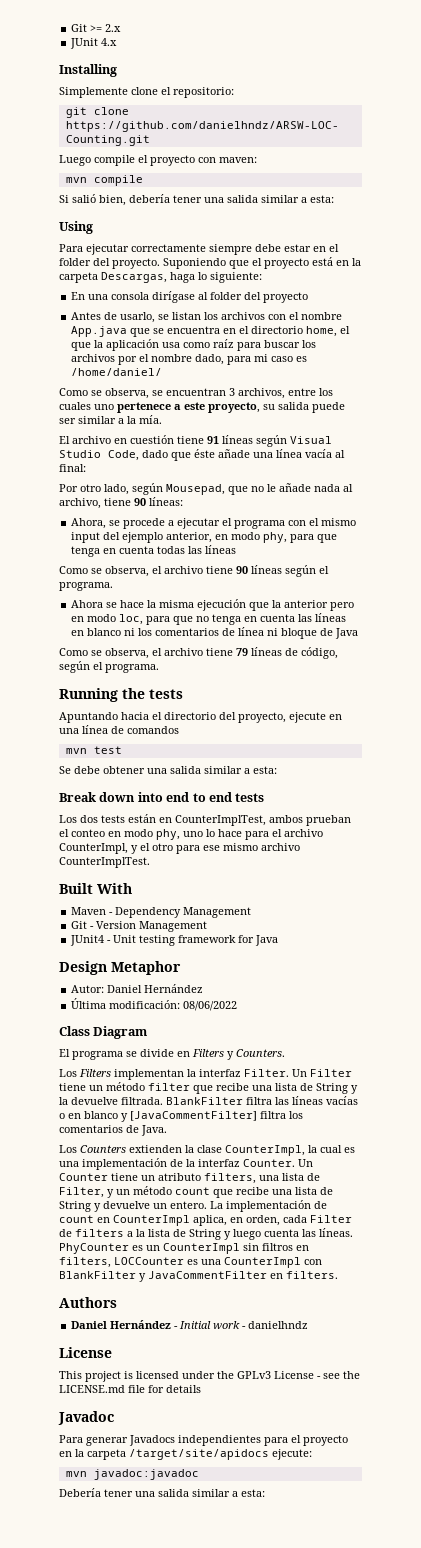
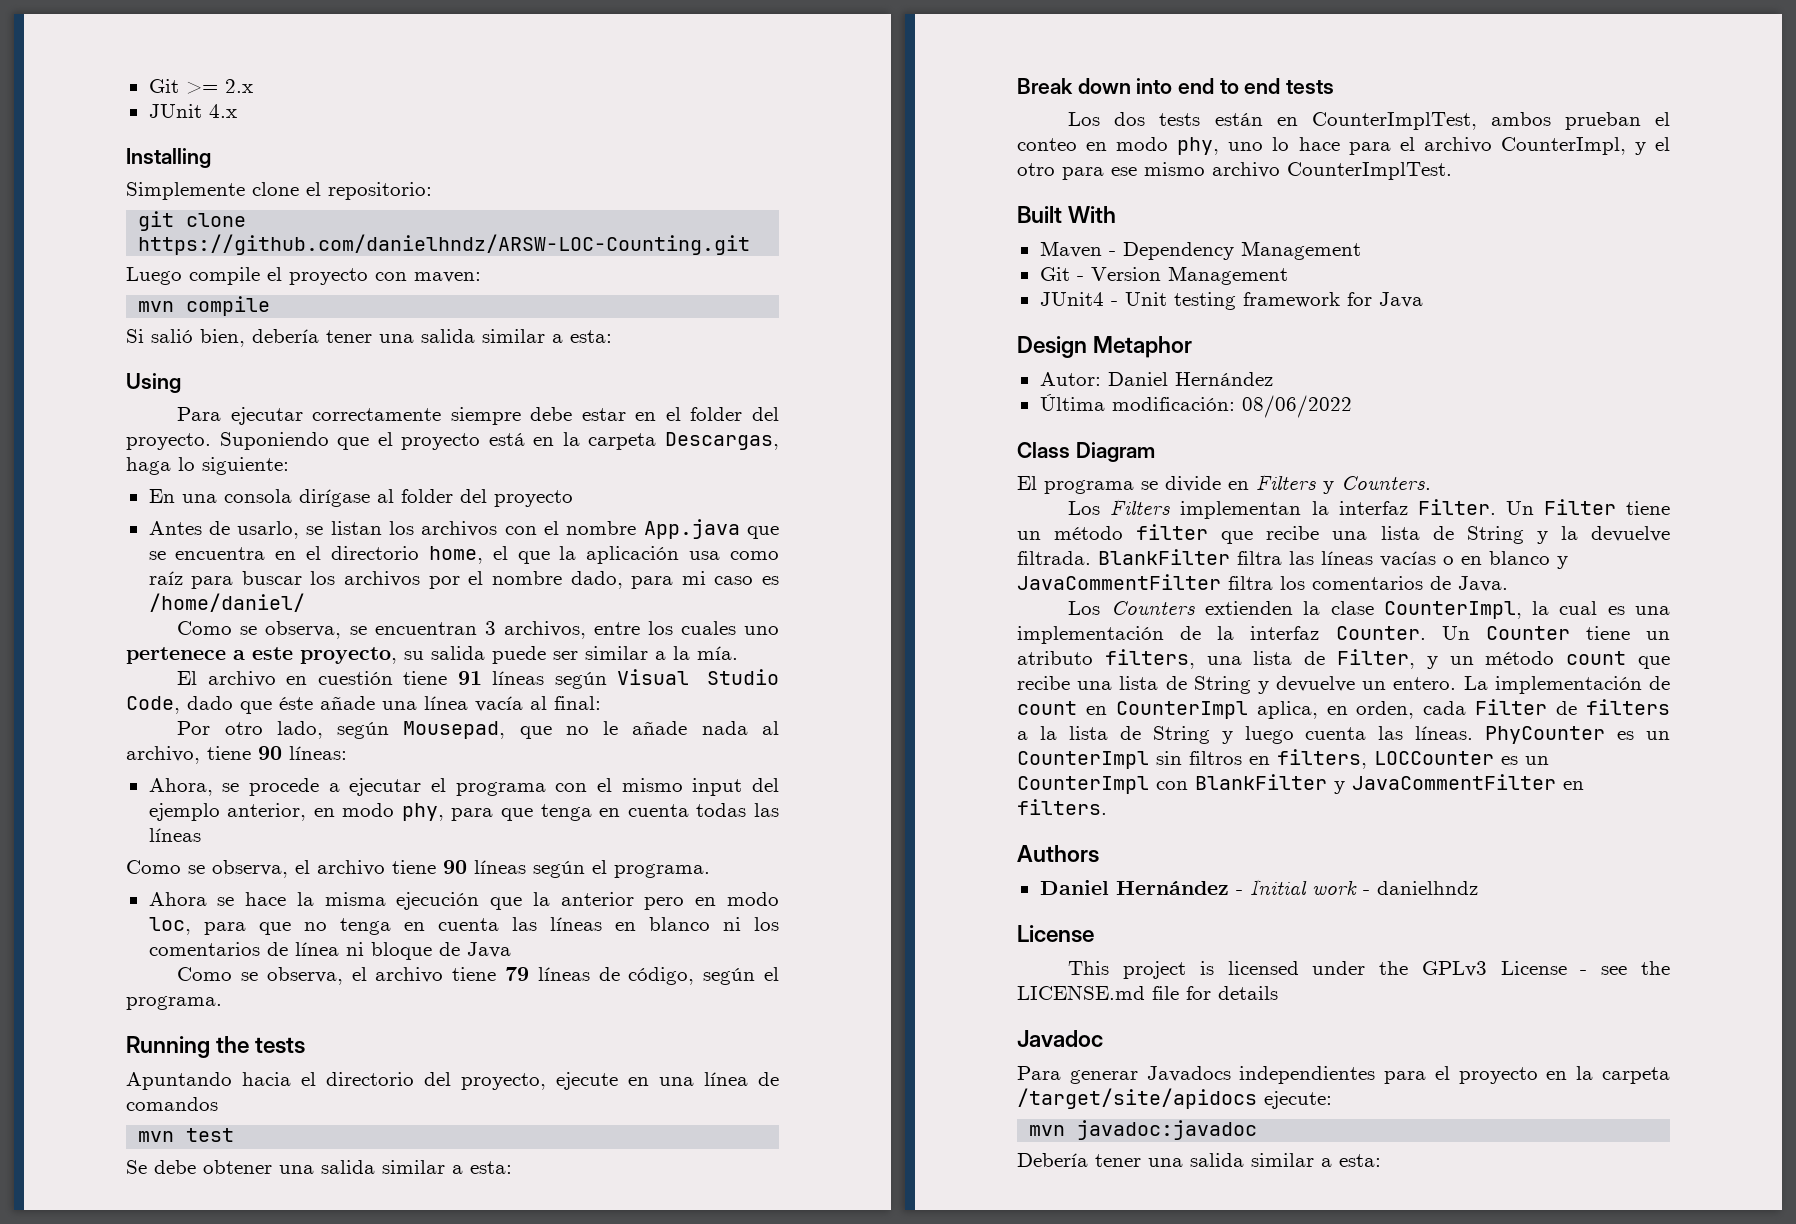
- BlankFilter filtra las líneas vacías o en blanco y [JavaCommentFilter] filtra los comentarios de Java.
+ BlankFilter filtra las líneas vacías o en blanco y JavaCommentFilter filtra los comentarios de Java.
- PhyCounter es un CounterImpl sin filtros en filters, LOCCounter es una CounterImpl con BlankFilter y JavaCommentFilter en filters.
+ PhyCounter es un CounterImpl sin filtros en filters, LOCCounter es un CounterImpl con BlankFilter y JavaCommentFilter en filters.

